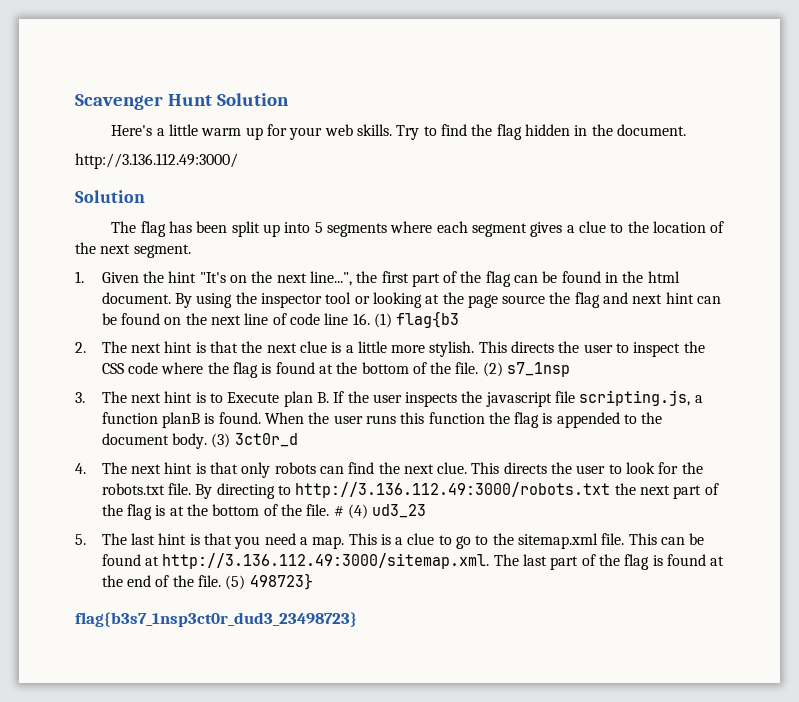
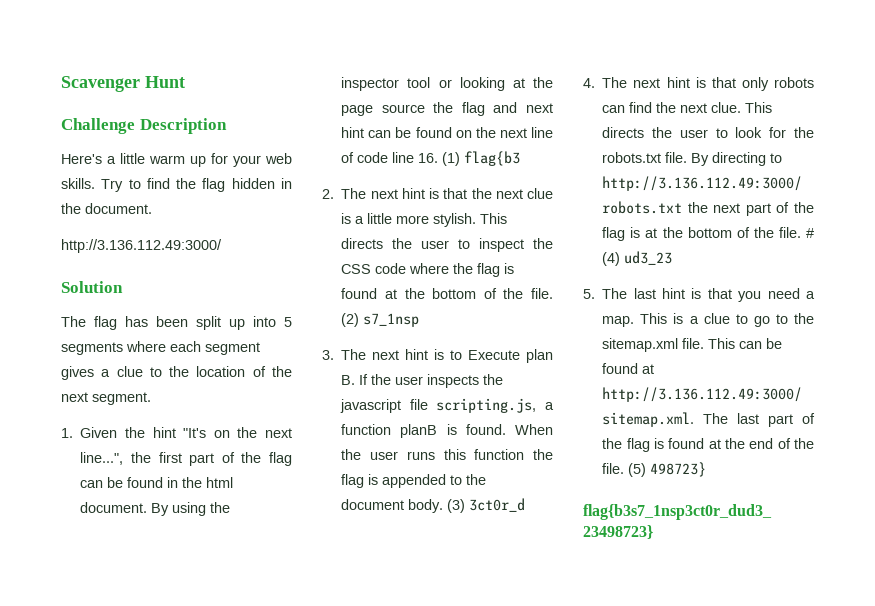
- Scavenger Hunt Solution
+ Scavenger Hunt
+ Challenge Description

